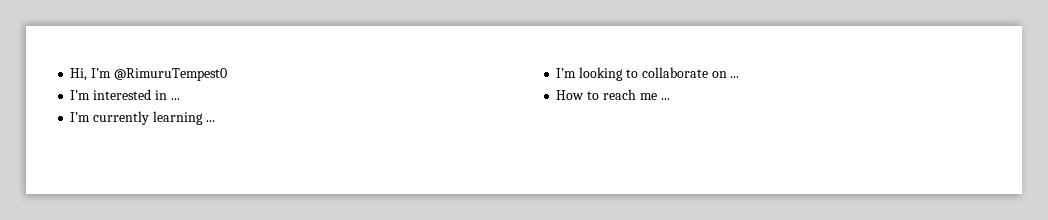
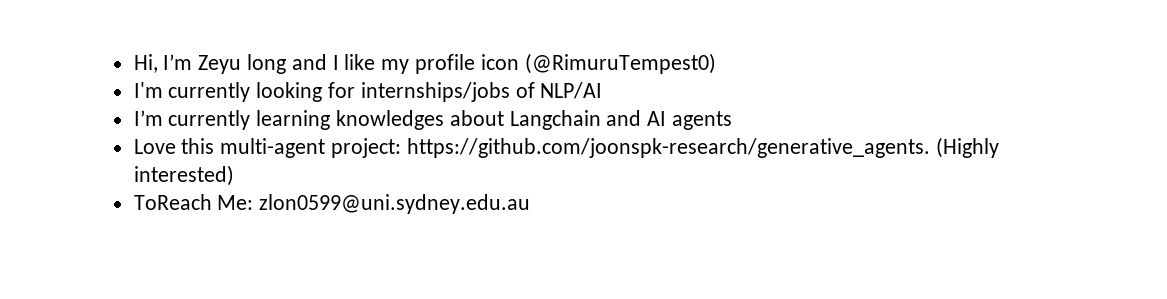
- Hi, I’m @RimuruTempest0
- I’m interested in ...
- I’m currently learning ...
- I’m looking to collaborate on ...
- How to reach me ...
+ Hi, I’m Zeyu long and I like my profile icon (@RimuruTempest0)
+ I'm currently looking for internships/jobs of NLP/AI
+ I’m currently learning knowledges about Langchain and AI agents
+ Love this multi-agent project: https://github.com/joonspk-research/generative_agents. (Highly interested)
+ ToReach Me: zlon0599@uni.sydney.edu.au

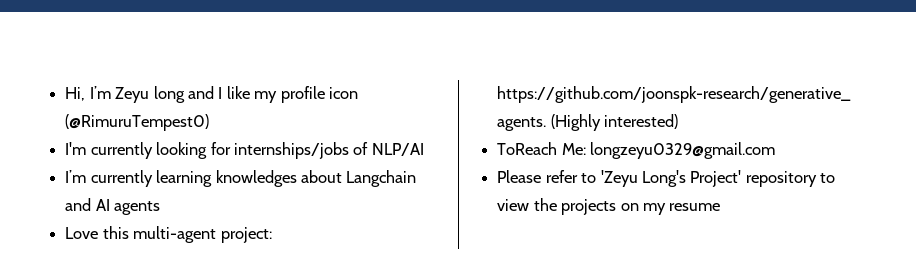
- ToReach Me: zlon0599@uni.sydney.edu.au
+ ToReach Me: longzeyu0329@gmail.com
+ Please refer to 'Zeyu Long's Project' repository to view the projects on my resume

